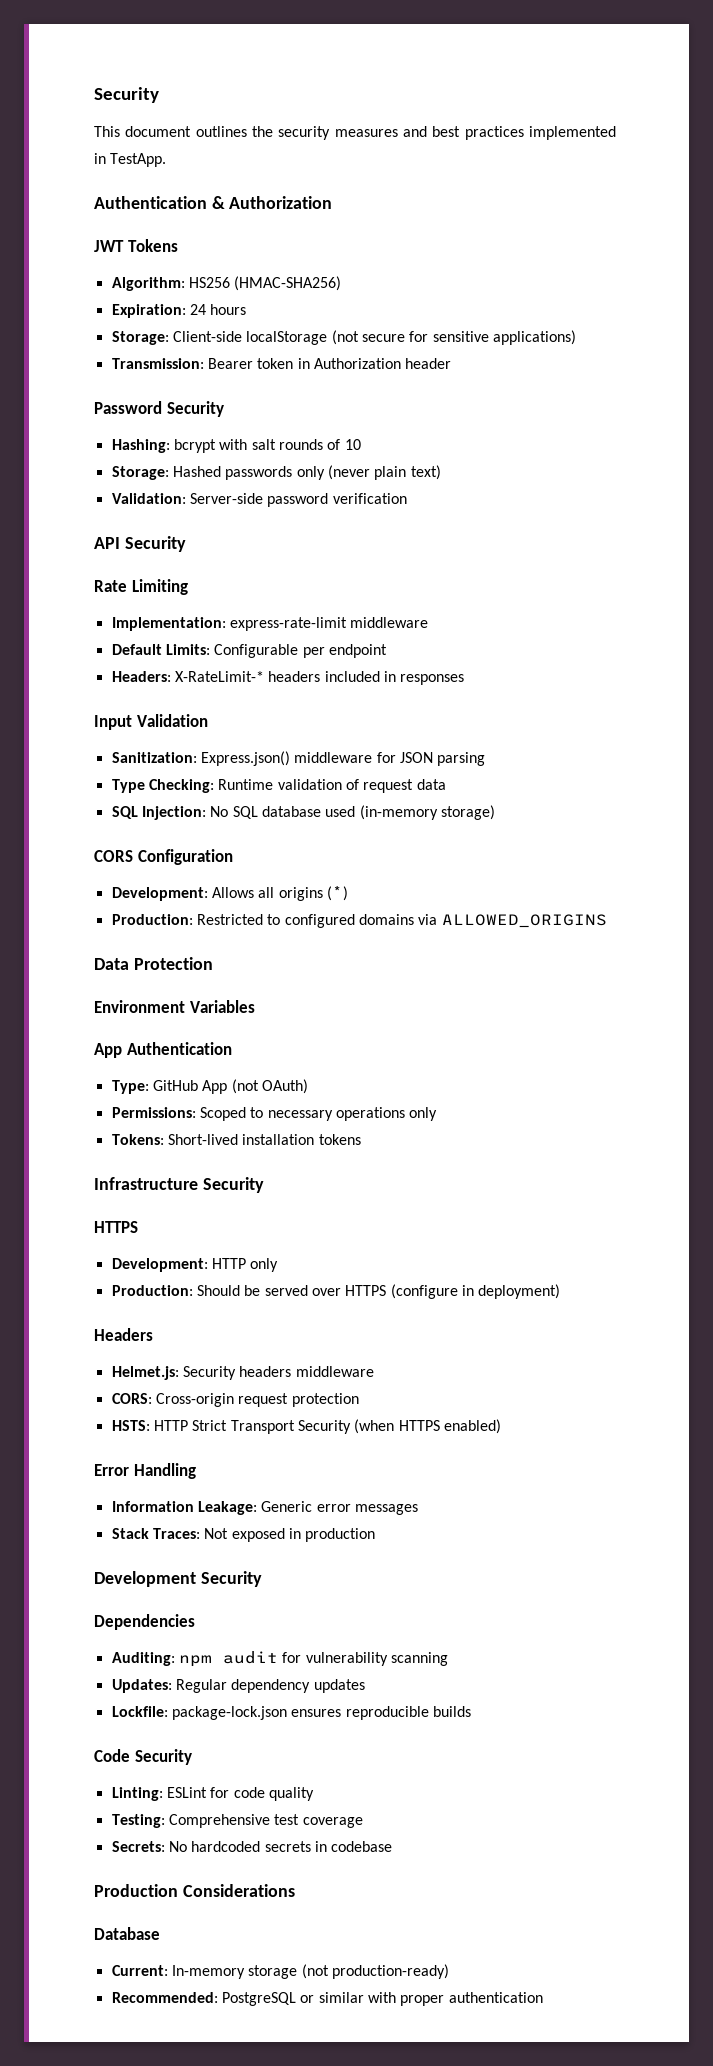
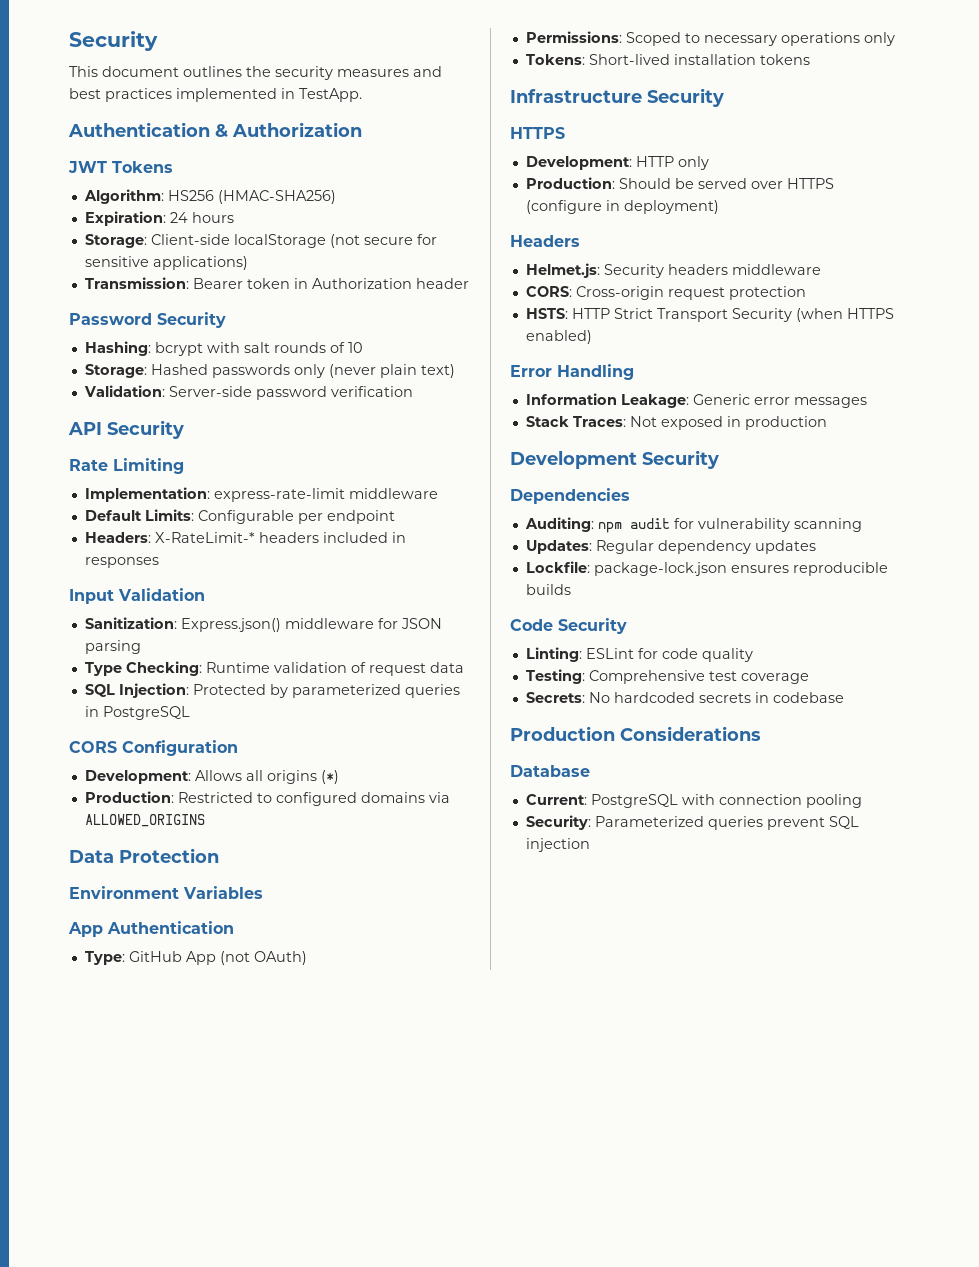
- SQL Injection: No SQL database used (in-memory storage)
+ SQL Injection: Protected by parameterized queries in PostgreSQL
- Current: In-memory storage (not production-ready)
- Recommended: PostgreSQL or similar with proper authentication
+ Current: PostgreSQL with connection pooling
+ Security: Parameterized queries prevent SQL injection

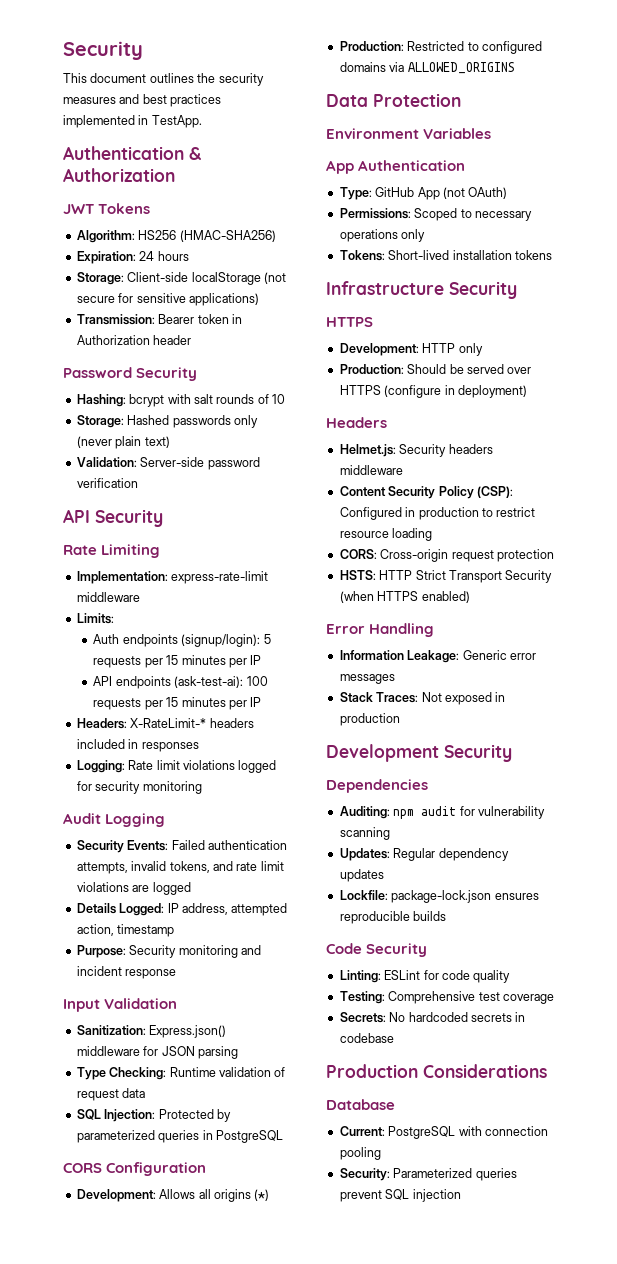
- Default Limits: Configurable per endpoint
+ Limits:
+ Auth endpoints (signup/login): 5 requests per 15 minutes per IP
+ API endpoints (ask-test-ai): 100 requests per 15 minutes per IP
+ Logging: Rate limit violations logged for security monitoring
+ Audit Logging
+ Security Events: Failed authentication attempts, invalid tokens, and rate limit violations are logged
+ Details Logged: IP address, attempted action, timestamp
+ Purpose: Security monitoring and incident response
+ Content Security Policy (CSP): Configured in production to restrict resource loading

